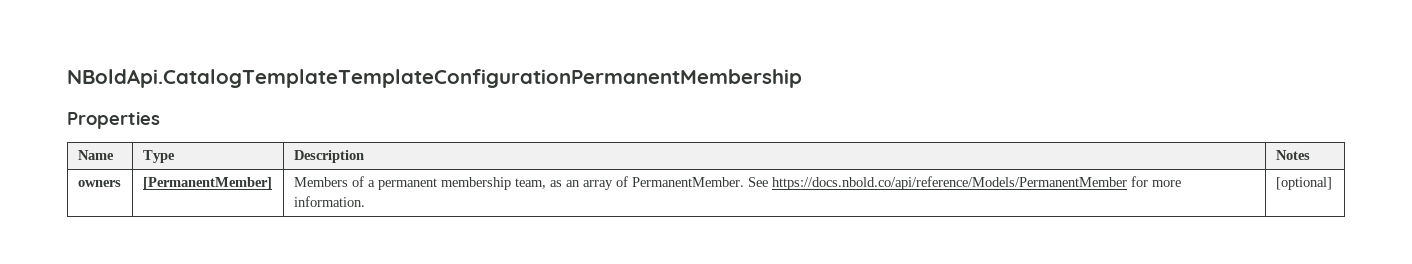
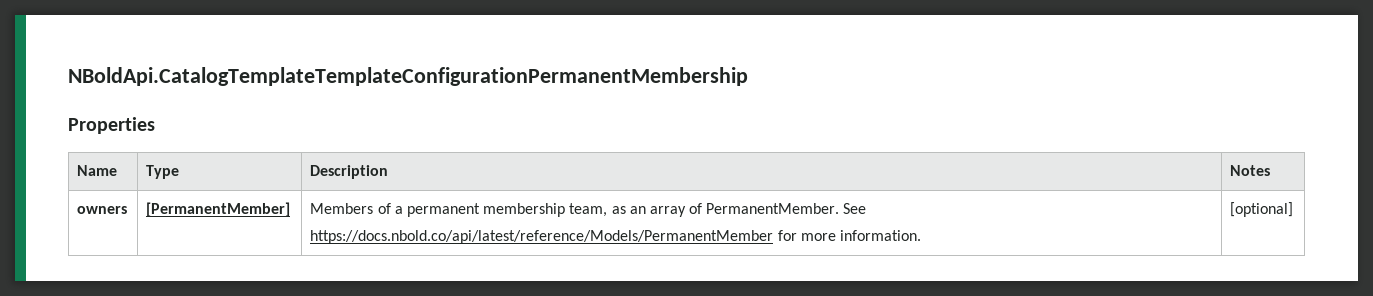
- owners | [PermanentMember] | Members of a permanent membership team, as an array of PermanentMember. See https://docs.nbold.co/api/reference/Models/PermanentMember for more information. | [optional]
+ owners | [PermanentMember] | Members of a permanent membership team, as an array of PermanentMember. See https://docs.nbold.co/api/latest/reference/Models/PermanentMember for more information. | [optional]

